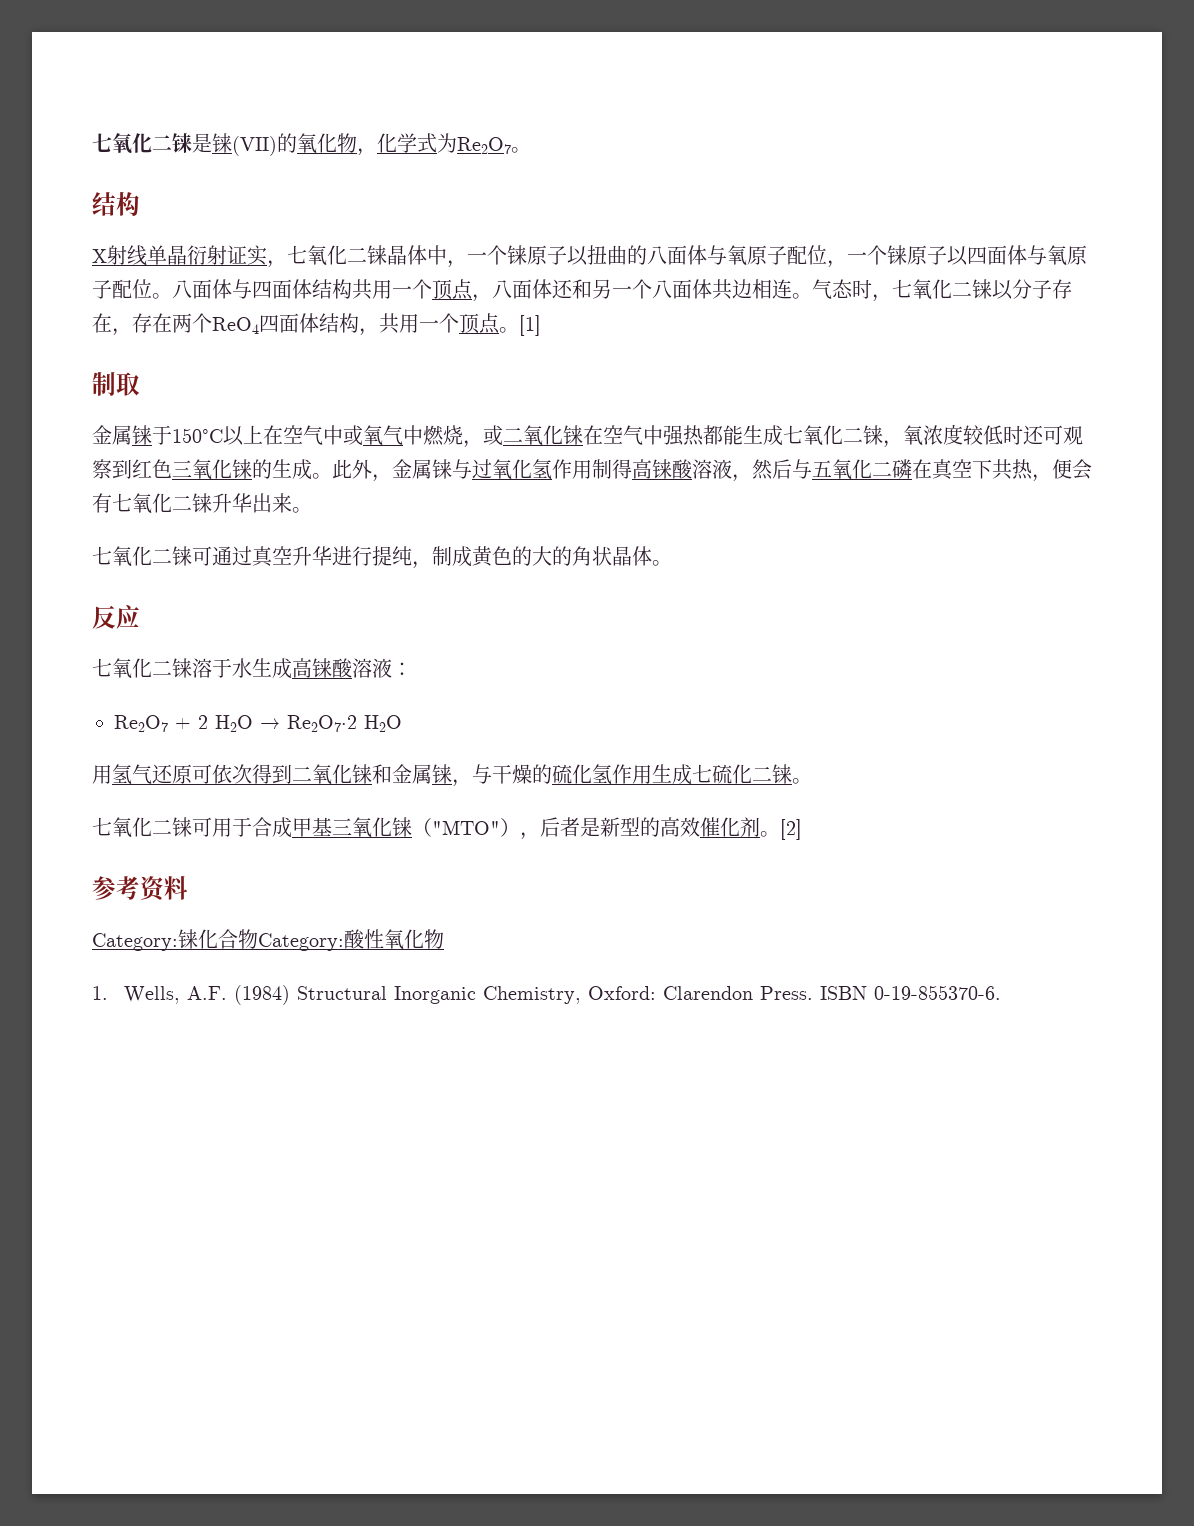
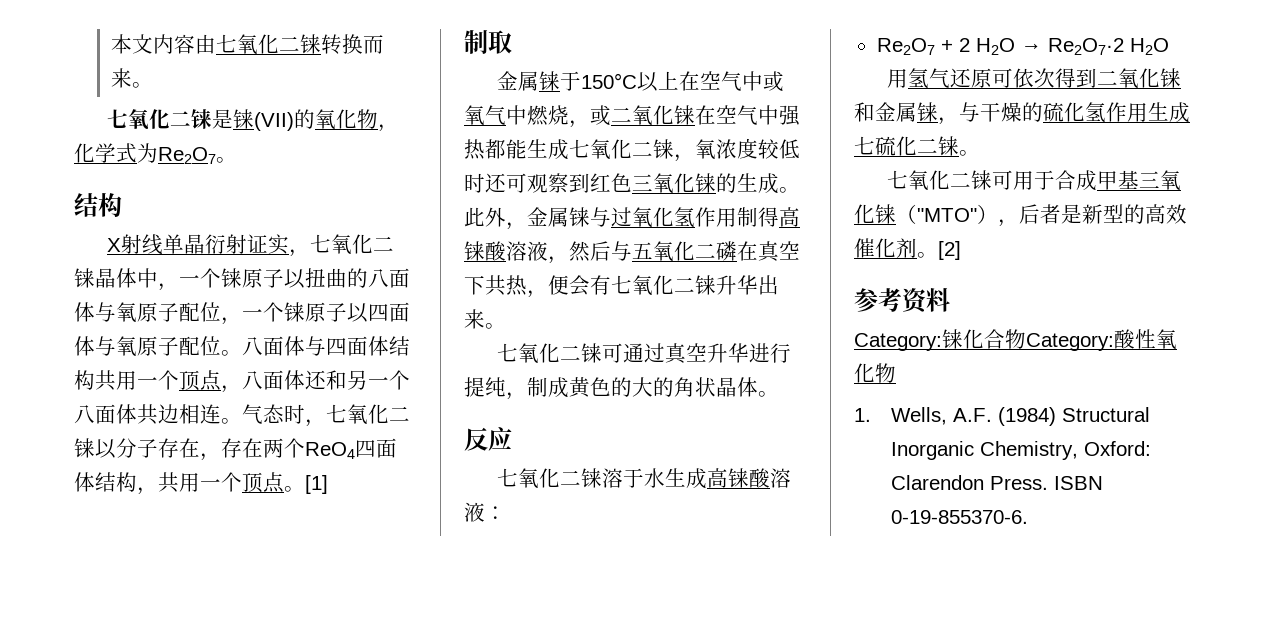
+ 本文内容由七氧化二铼转换而来。

